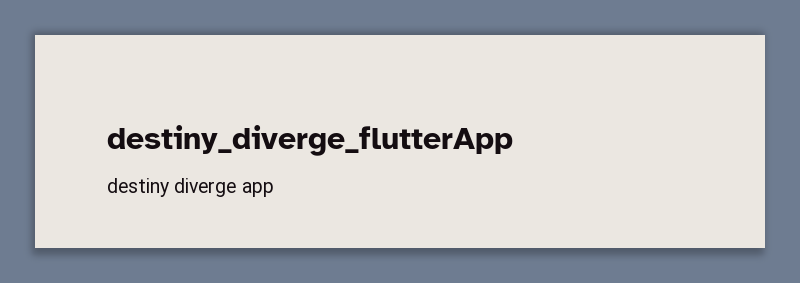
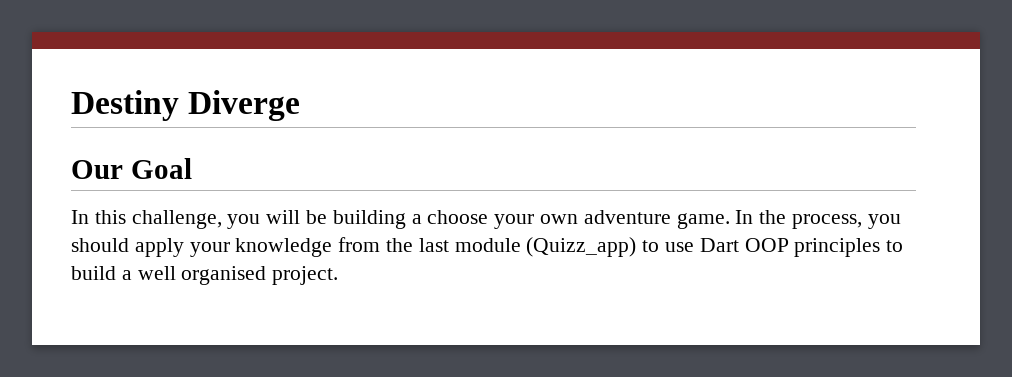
- destiny_diverge_flutterApp
- destiny diverge app
+ Destiny Diverge
+ Our Goal
+ In this challenge, you will be building a choose your own adventure game. In the process, you should apply your knowledge from the last module (Quizz_app) to use Dart OOP principles to build a well organised project.

